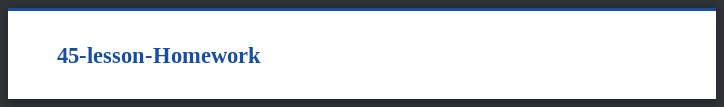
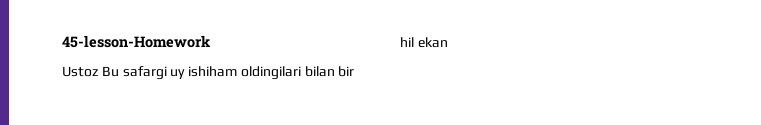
+ Ustoz Bu safargi uy ishiham oldingilari bilan bir hil ekan

